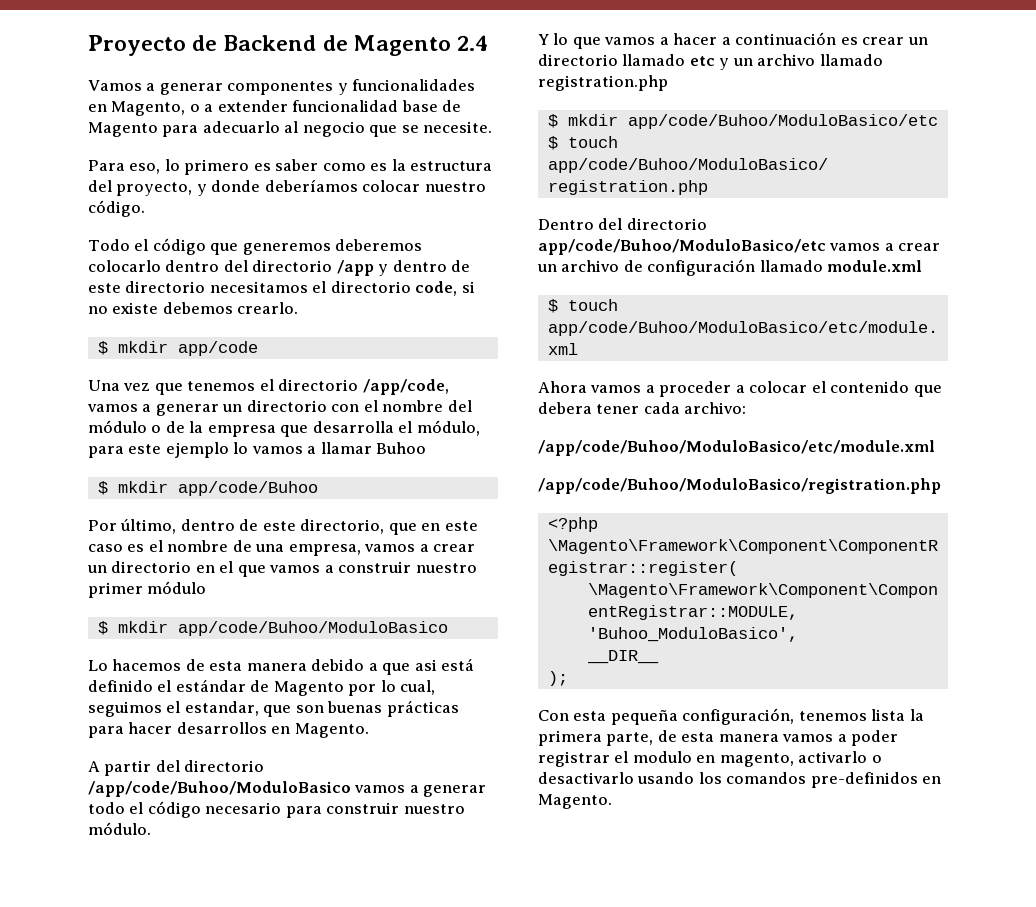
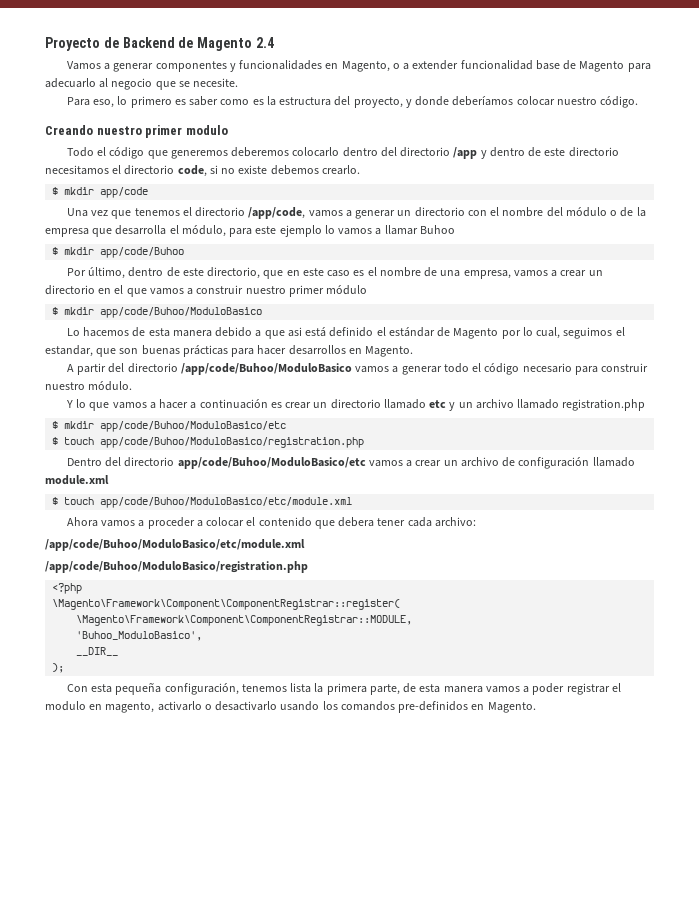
+ Creando nuestro primer modulo

